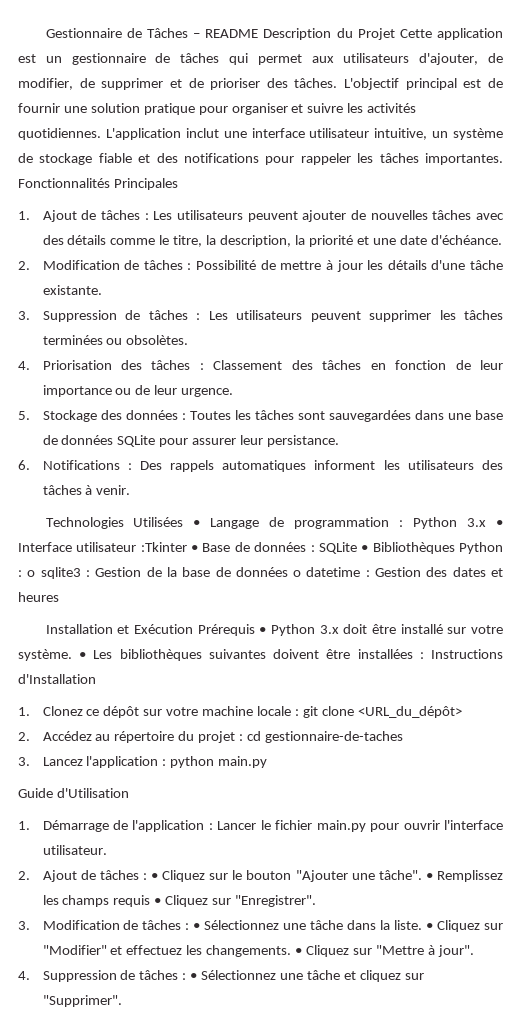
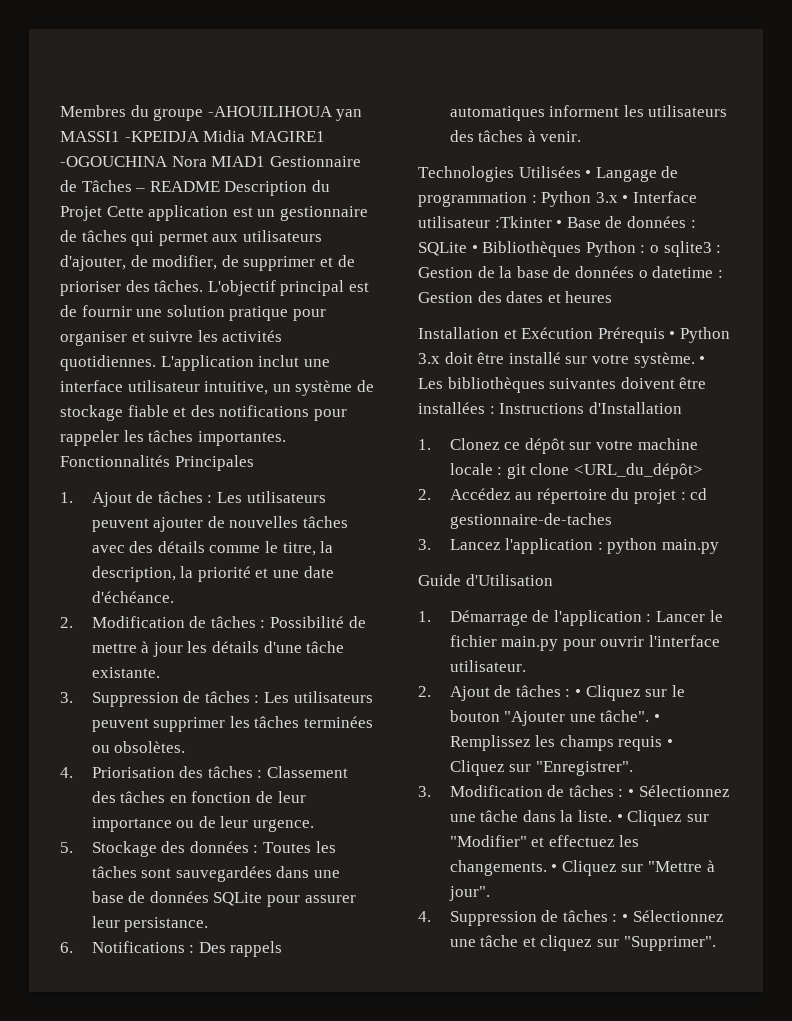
- Gestionnaire de Tâches – README Description du Projet Cette application est un gestionnaire de tâches qui permet aux utilisateurs d'ajouter, de modifier, de supprimer et de prioriser des tâches.
+ Membres du groupe -AHOUILIHOUA yan MASSI1 -KPEIDJA Midia MAGIRE1 -OGOUCHINA Nora MIAD1 Gestionnaire de Tâches – README Description du Projet Cette application est un gestionnaire de tâches qui permet aux utilisateurs d'ajouter, de modifier, de supprimer et de prioriser des tâches.

